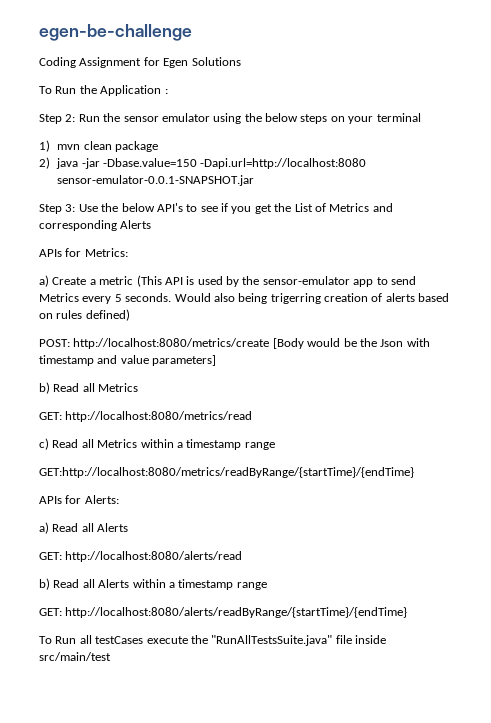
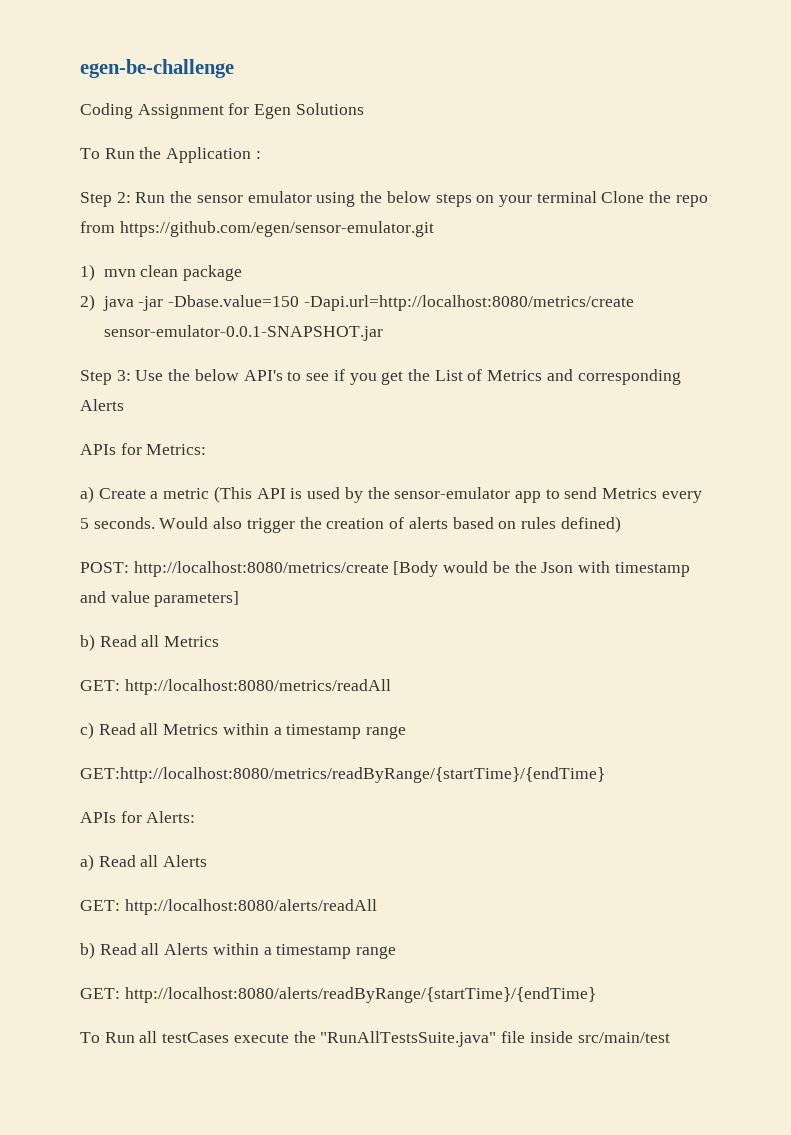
- Step 2: Run the sensor emulator using the below steps on your terminal
+ Step 2: Run the sensor emulator using the below steps on your terminal Clone the repo from https://github.com/egen/sensor-emulator.git
- 2) java -jar -Dbase.value=150 -Dapi.url=http://localhost:8080 sensor-emulator-0.0.1-SNAPSHOT.jar
+ 2) java -jar -Dbase.value=150 -Dapi.url=http://localhost:8080/metrics/create sensor-emulator-0.0.1-SNAPSHOT.jar
- Would also being trigerring creation of alerts based on rules defined)
+ Would also trigger the creation of alerts based on rules defined)
- GET: http://localhost:8080/metrics/read
+ GET: http://localhost:8080/metrics/readAll
- GET: http://localhost:8080/alerts/read
+ GET: http://localhost:8080/alerts/readAll

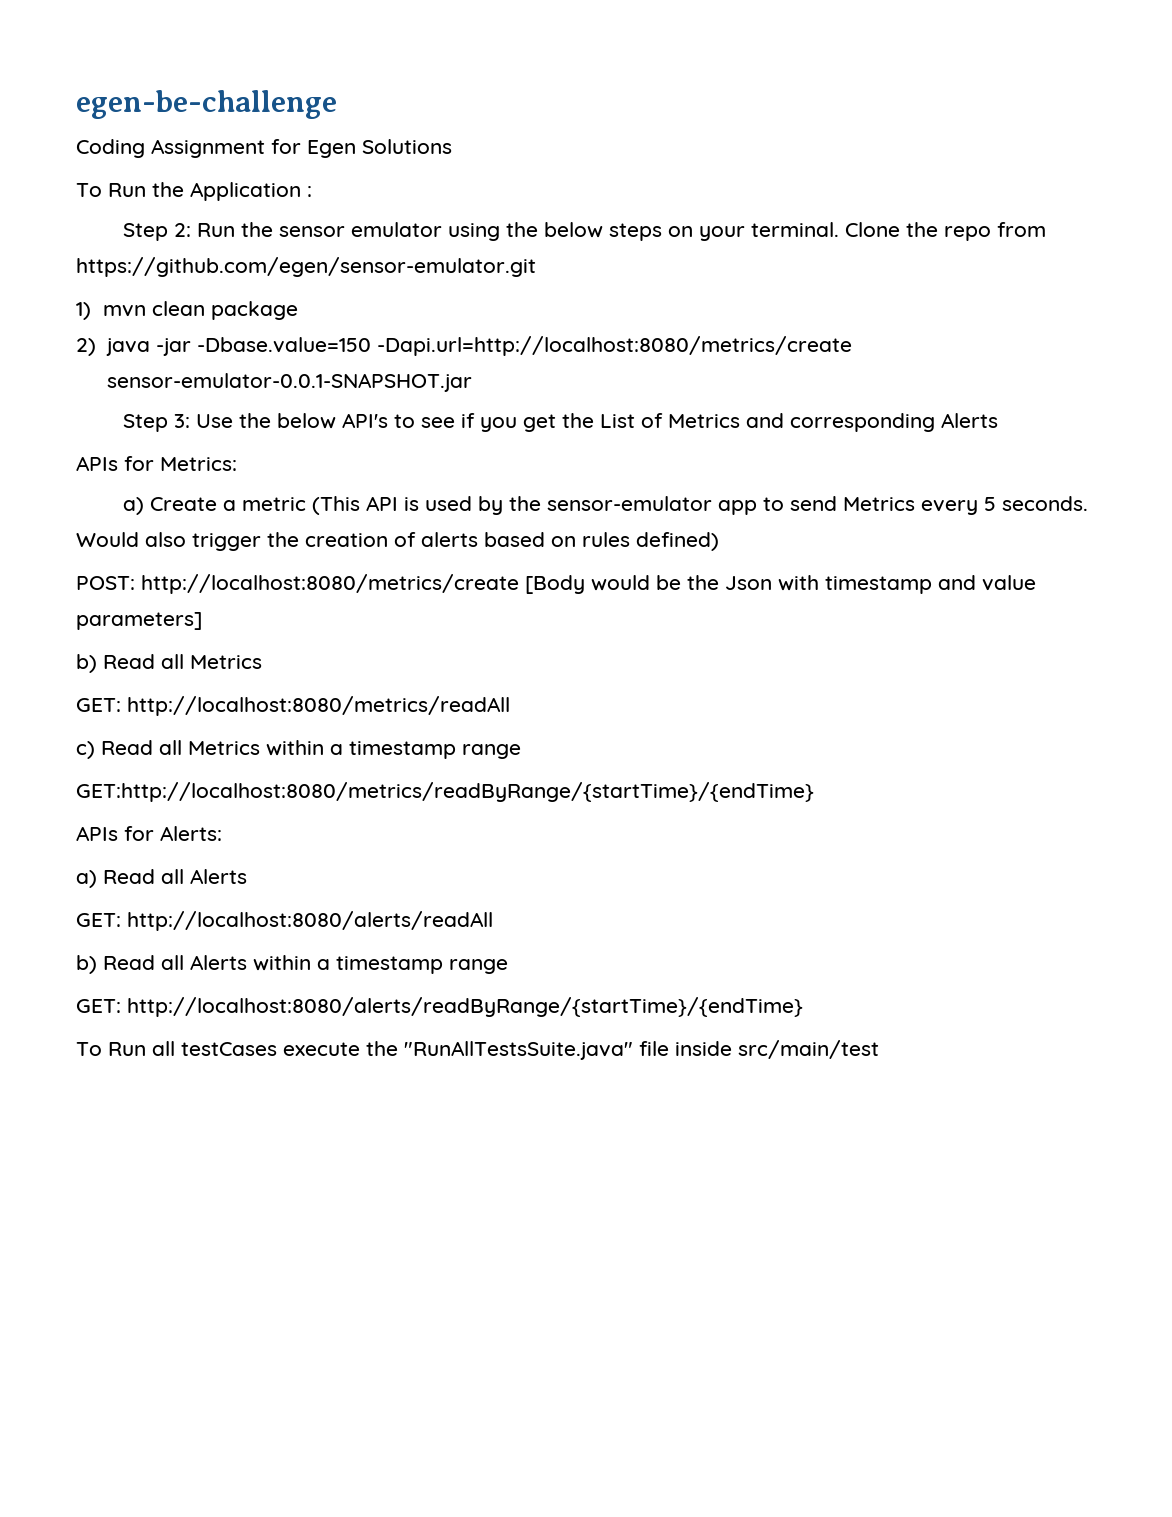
- Step 2: Run the sensor emulator using the below steps on your terminal Clone the repo from https://github.com/egen/sensor-emulator.git
+ Step 2: Run the sensor emulator using the below steps on your terminal. Clone the repo from https://github.com/egen/sensor-emulator.git

